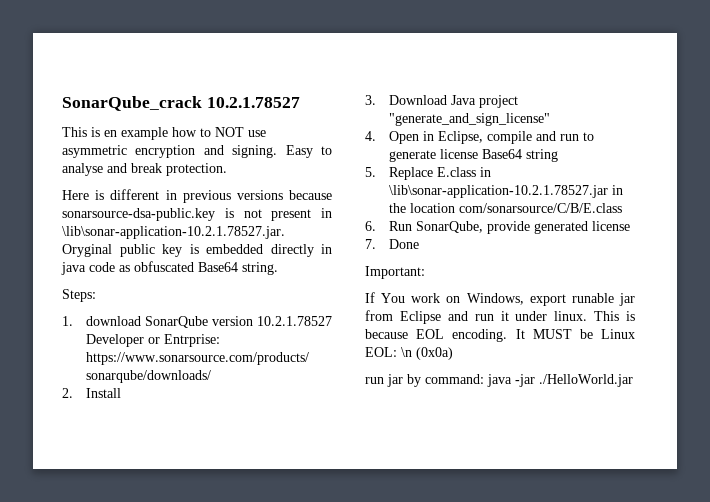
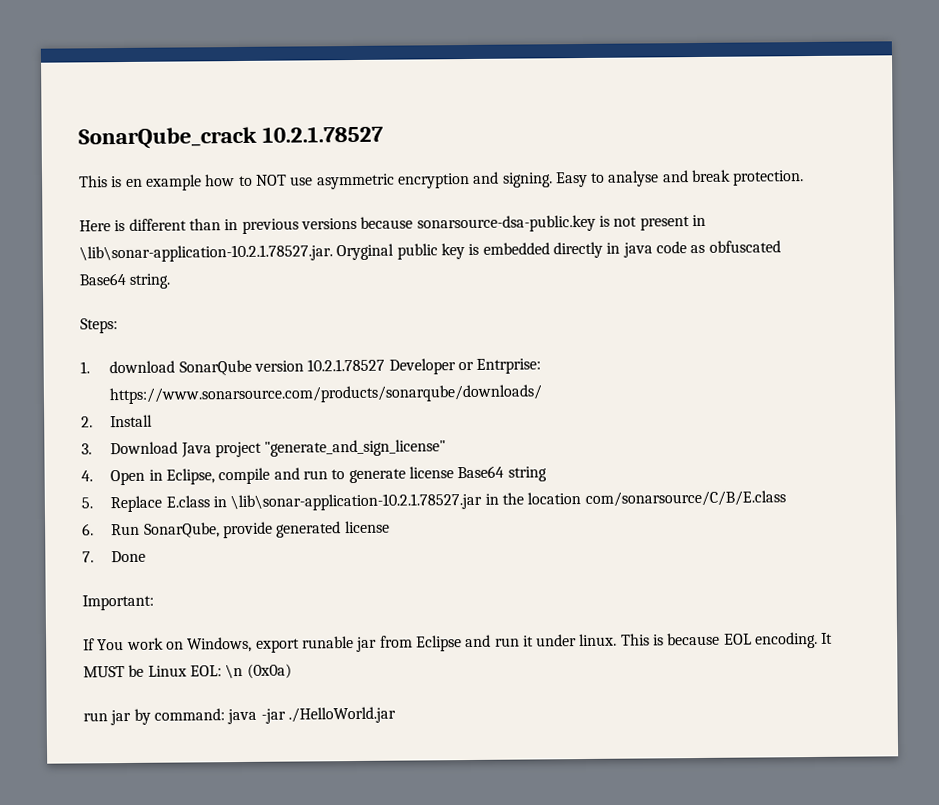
- Here is different in previous versions because sonarsource-dsa-public.key is not present in \lib\sonar-application-10.2.1.78527.jar. Oryginal public key is embedded directly in java code as obfuscated Base64 string.
+ Here is different than in previous versions because sonarsource-dsa-public.key is not present in \lib\sonar-application-10.2.1.78527.jar. Oryginal public key is embedded directly in java code as obfuscated Base64 string.

